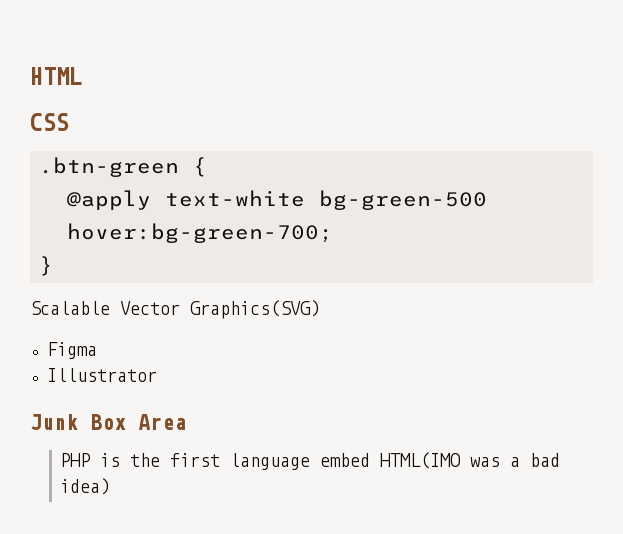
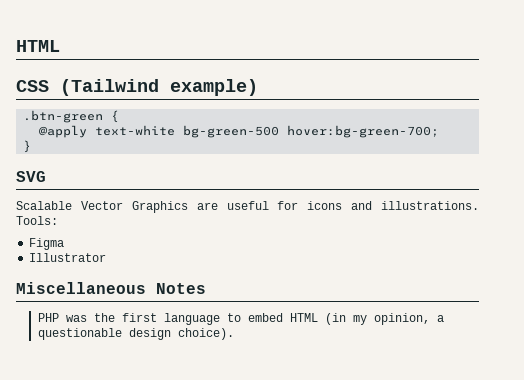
- CSS
+ CSS (Tailwind example)
+ SVG
- Scalable Vector Graphics(SVG)
+ Scalable Vector Graphics are useful for icons and illustrations. Tools:
- Junk Box Area
+ Miscellaneous Notes
- PHP is the first language embed HTML(IMO was a bad idea)
+ PHP was the first language to embed HTML (in my opinion, a questionable design choice).

